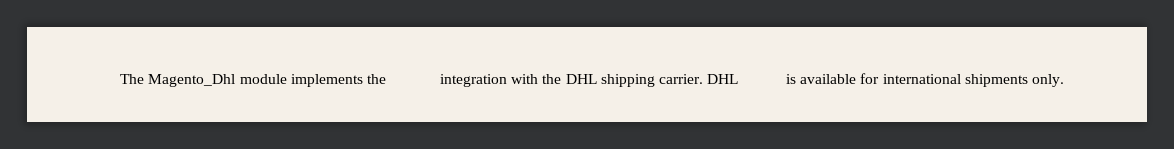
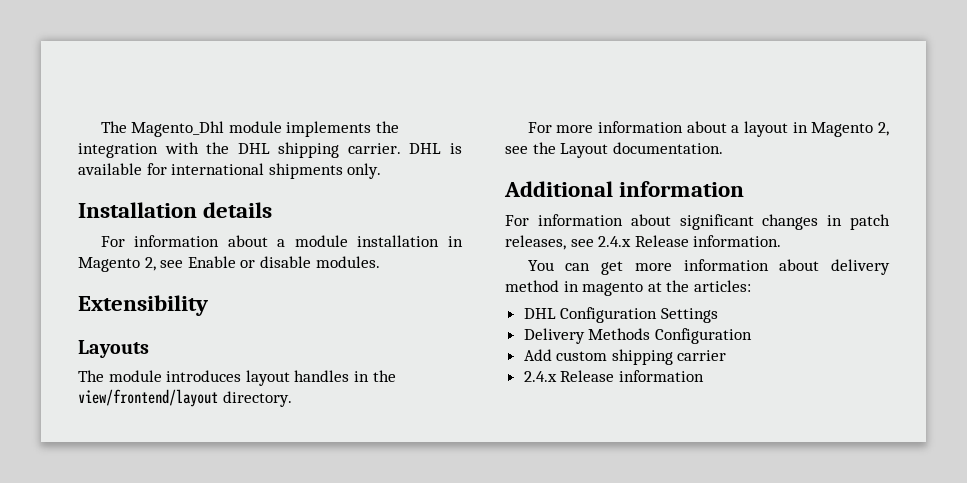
+ Installation details
+ For information about a module installation in Magento 2, see Enable or disable modules.
+ Extensibility
+ Layouts
+ The module introduces layout handles in the view/frontend/layout directory.
+ For more information about a layout in Magento 2, see the Layout documentation.
+ Additional information
+ For information about significant changes in patch releases, see 2.4.x Release information.
+ You can get more information about delivery method in magento at the articles:
+ DHL Configuration Settings
+ Delivery Methods Configuration
+ Add custom shipping carrier
+ 2.4.x Release information

